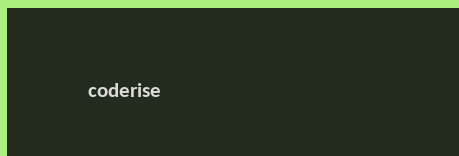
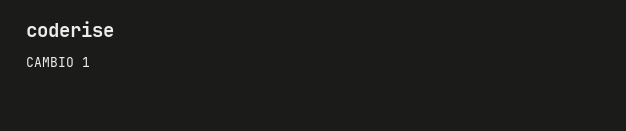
+ CAMBIO 1

